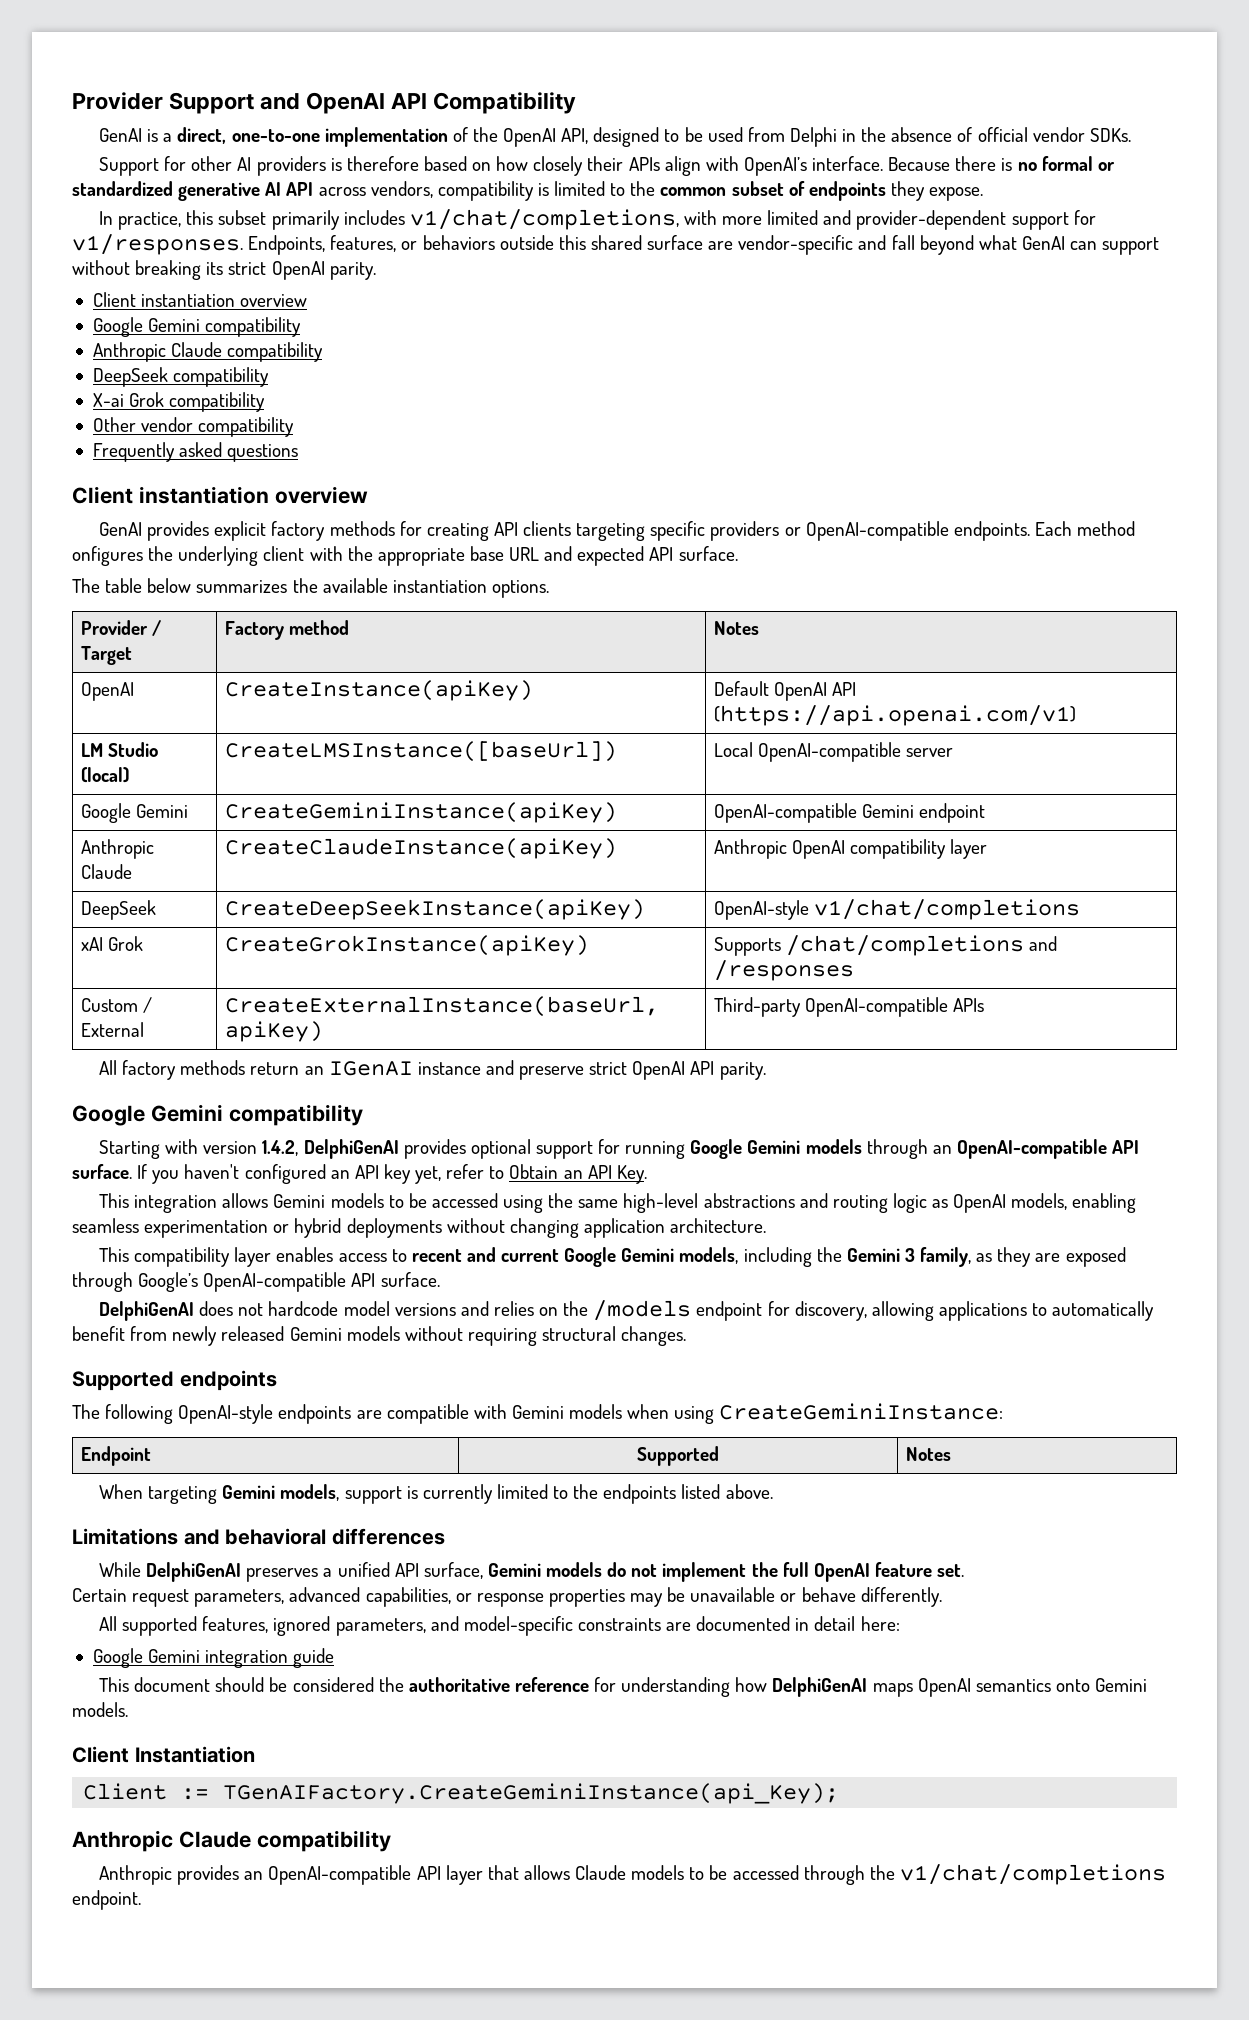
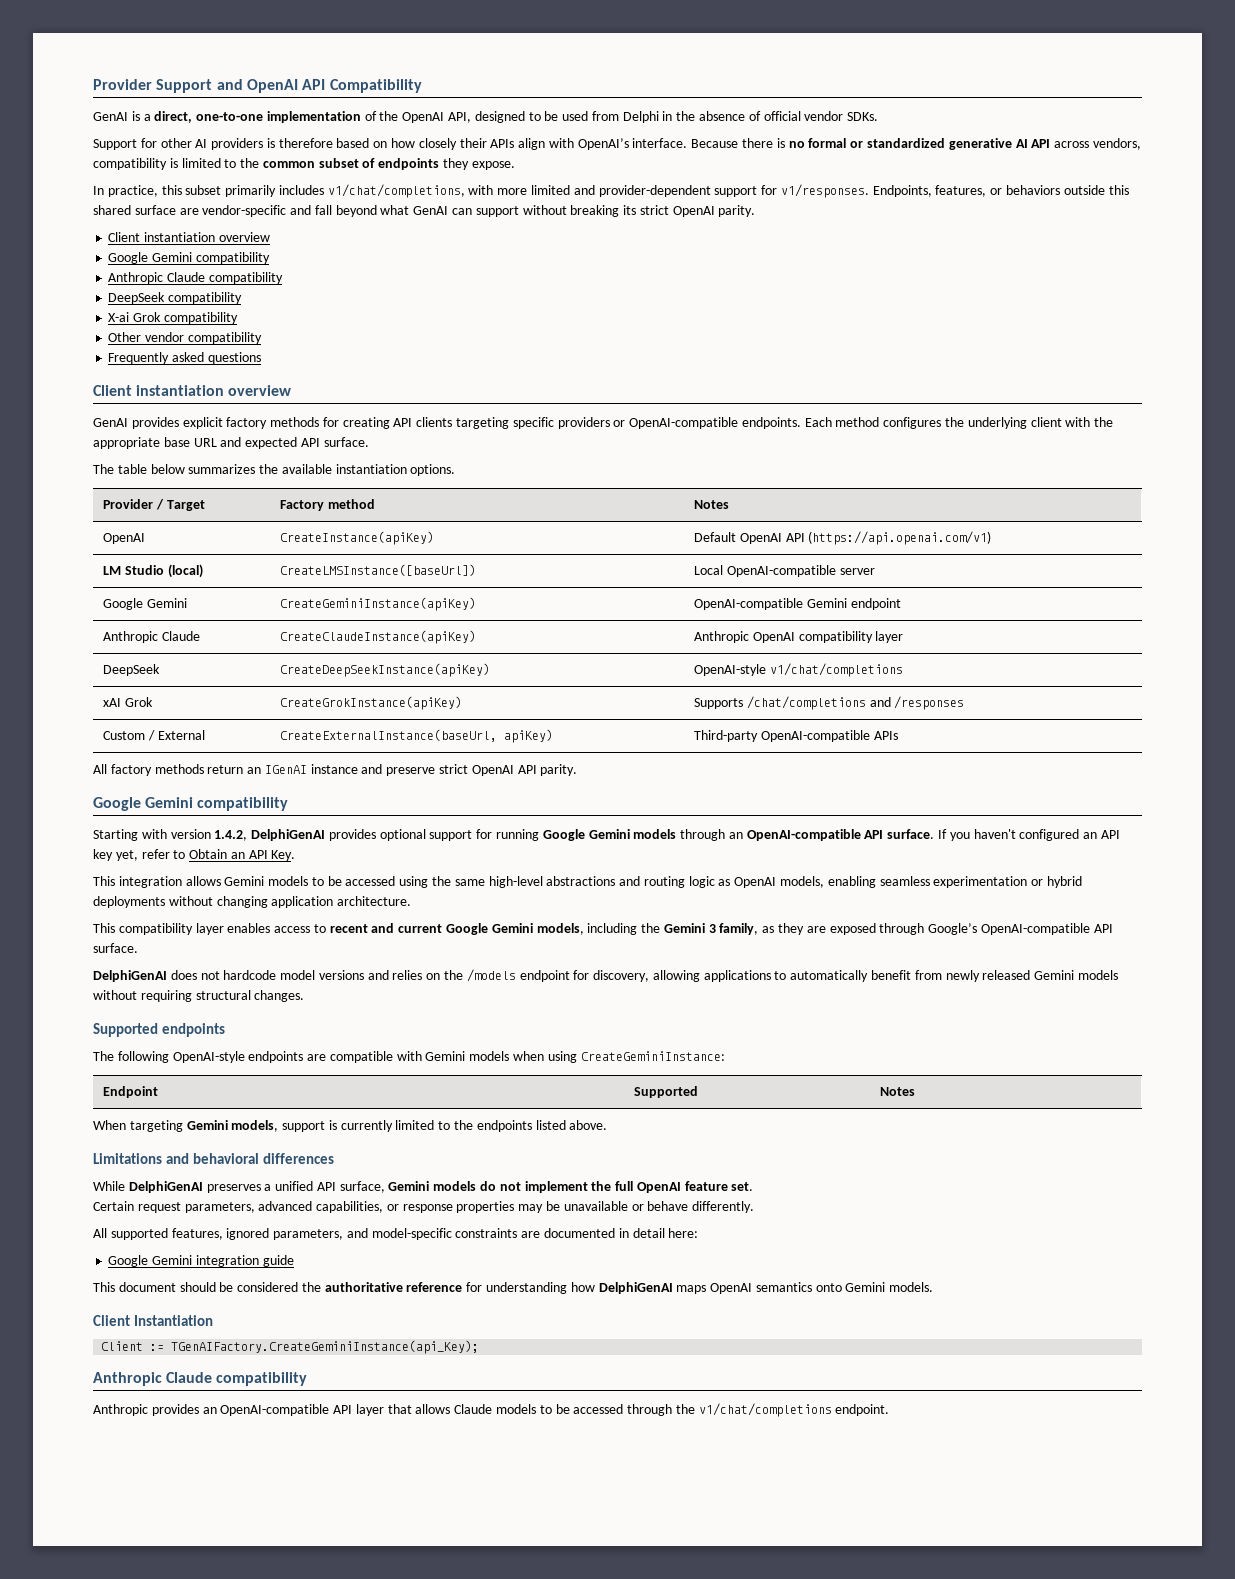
- Each method onfigures the underlying client with the appropriate base URL and expected API surface.
+ Each method configures the underlying client with the appropriate base URL and expected API surface.

